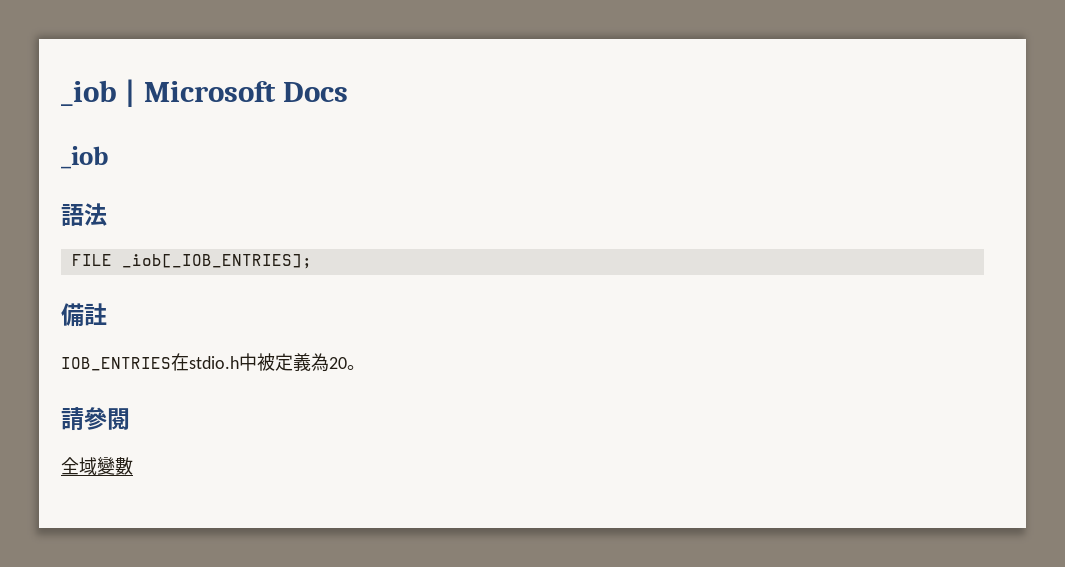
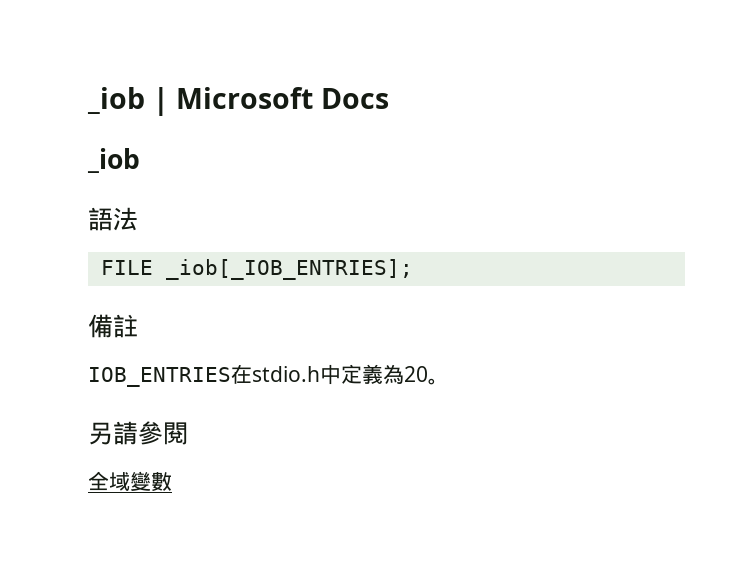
- IOB_ENTRIES在stdio.h中被定義為20。
+ IOB_ENTRIES在stdio.h中定義為20。
- 請參閱
+ 另請參閱

